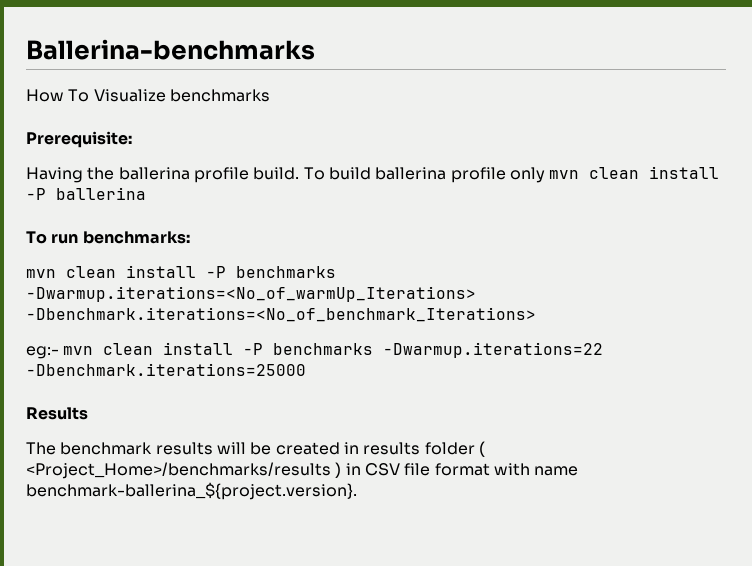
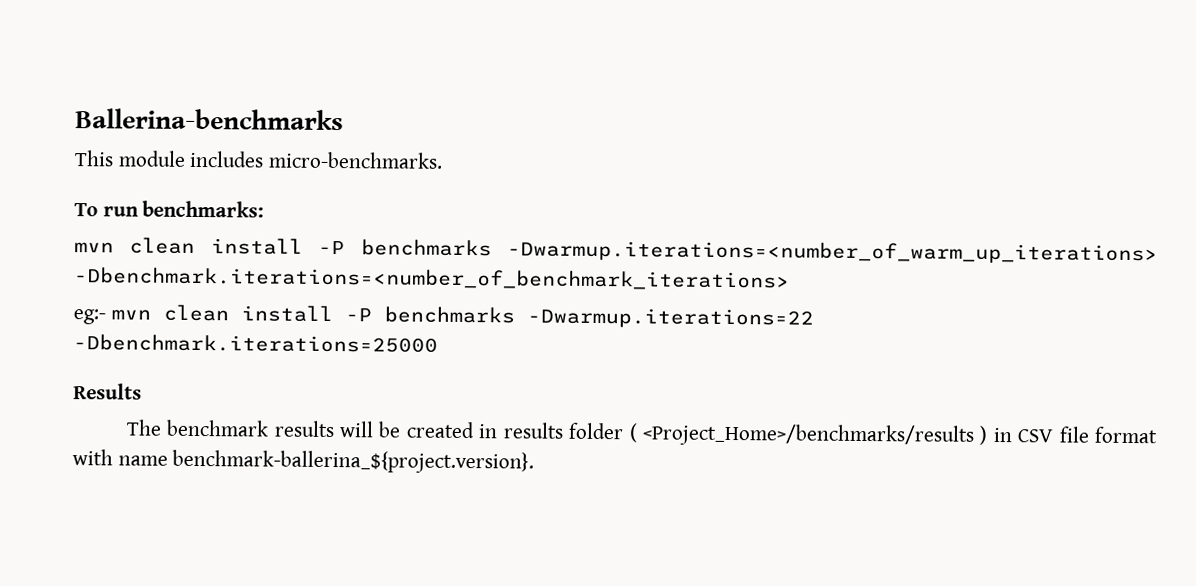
- How To Visualize benchmarks
- Prerequisite:
- Having the ballerina profile build. To build ballerina profile only mvn clean install -P ballerina
+ This module includes micro-benchmarks.
- mvn clean install -P benchmarks -Dwarmup.iterations=<No_of_warmUp_Iterations> -Dbenchmark.iterations=<No_of_benchmark_Iterations>
+ mvn clean install -P benchmarks -Dwarmup.iterations=<number_of_warm_up_iterations> -Dbenchmark.iterations=<number_of_benchmark_iterations>

